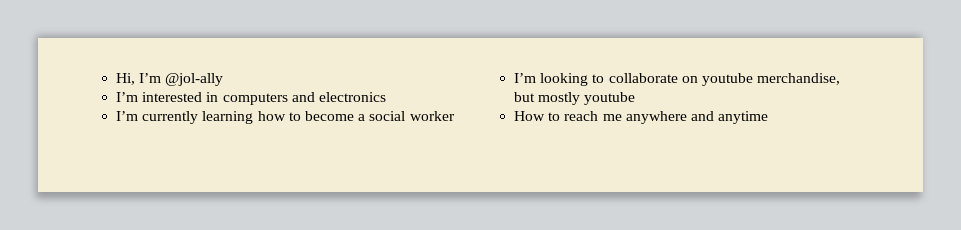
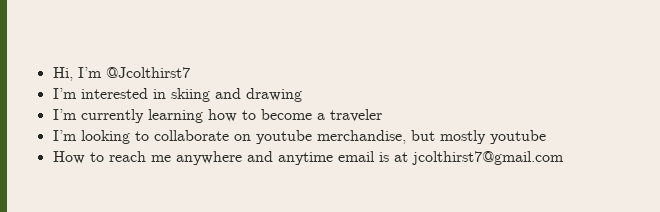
- Hi, I’m @jol-ally
+ Hi, I’m @Jcolthirst7
- I’m interested in computers and electronics
+ I’m interested in skiing and drawing
- I’m currently learning how to become a social worker
+ I’m currently learning how to become a traveler
- How to reach me anywhere and anytime
+ How to reach me anywhere and anytime email is at jcolthirst7@gmail.com

